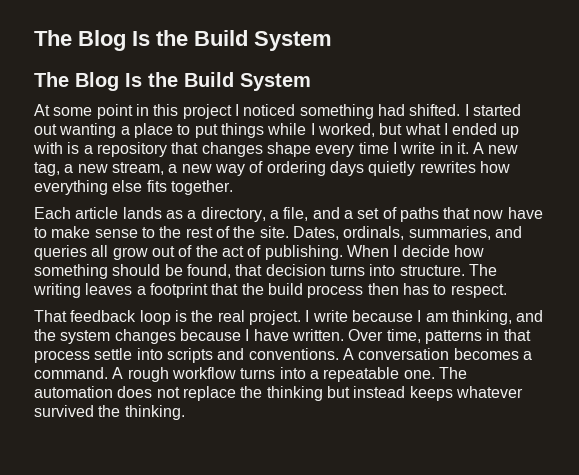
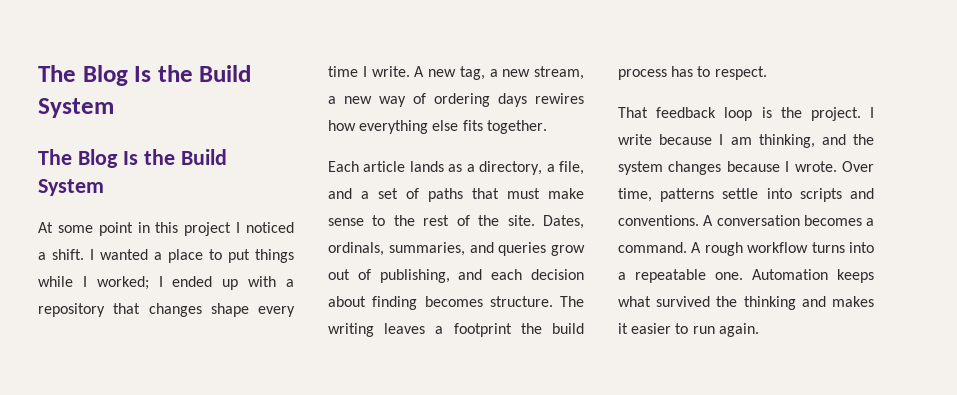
- At some point in this project I noticed something had shifted. I started out wanting a place to put things while I worked, but what I ended up with is a repository that changes shape every time I write in it.
+ At some point in this project I noticed a shift. I wanted a place to put things while I worked; I ended up with a repository that changes shape every time I write.
- A new tag, a new stream, a new way of ordering days quietly rewrites how everything else fits together.
+ A new tag, a new stream, a new way of ordering days rewires how everything else fits together.
- Each article lands as a directory, a file, and a set of paths that now have to make sense to the rest of the site.
+ Each article lands as a directory, a file, and a set of paths that must make sense to the rest of the site.
- Dates, ordinals, summaries, and queries all grow out of the act of publishing. When I decide how something should be found, that decision turns into structure.
+ Dates, ordinals, summaries, and queries grow out of publishing, and each decision about finding becomes structure.
- The writing leaves a footprint that the build process then has to respect.
+ The writing leaves a footprint the build process has to respect.
- That feedback loop is the real project.
+ That feedback loop is the project.
- I write because I am thinking, and the system changes because I have written.
+ I write because I am thinking, and the system changes because I wrote.
- Over time, patterns in that process settle into scripts and conventions.
+ Over time, patterns settle into scripts and conventions.
- The automation does not replace the thinking but instead keeps whatever survived the thinking.
+ Automation keeps what survived the thinking and makes it easier to run again.

